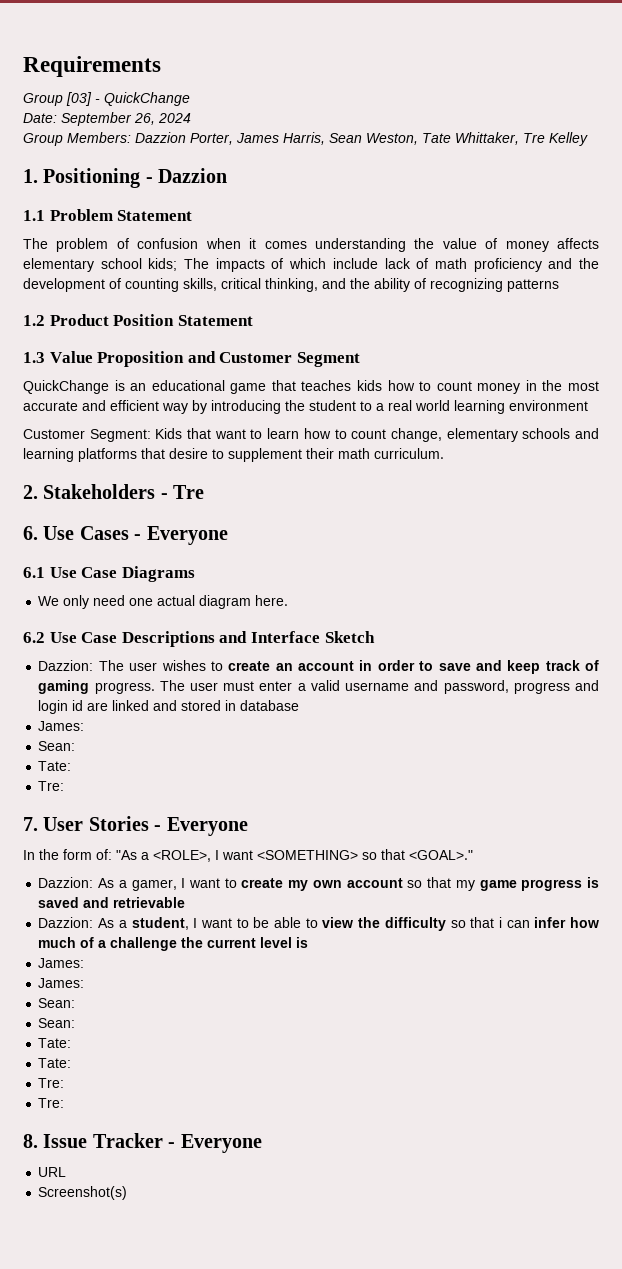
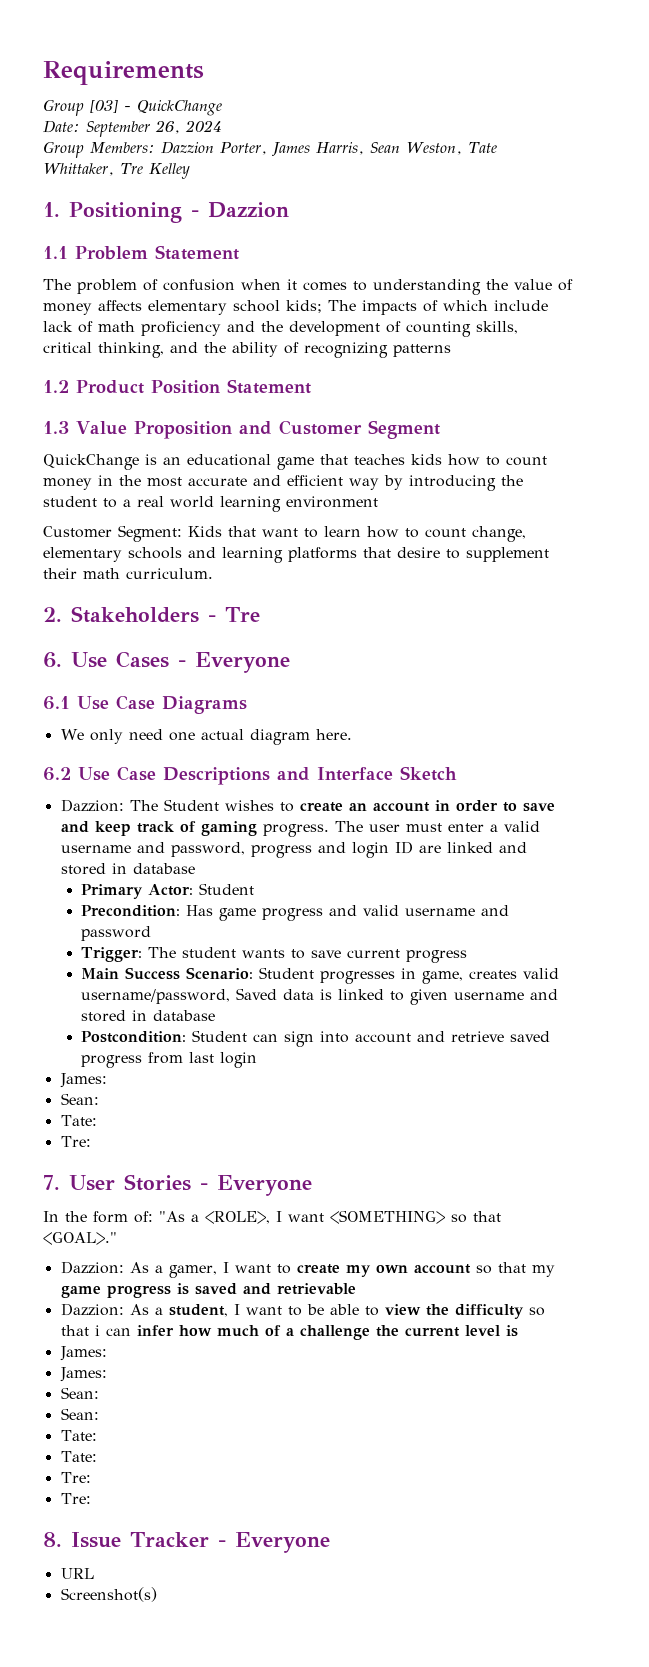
- The problem of confusion when it comes understanding the value of money affects elementary school kids; The impacts of which include lack of math proficiency and the development of counting skills, critical thinking, and the ability of recognizing patterns
+ The problem of confusion when it comes to understanding the value of money affects elementary school kids; The impacts of which include lack of math proficiency and the development of counting skills, critical thinking, and the ability of recognizing patterns
- Dazzion: The user wishes to create an account in order to save and keep track of gaming progress.
+ Dazzion: The Student wishes to create an account in order to save and keep track of gaming progress.
- The user must enter a valid username and password, progress and login id are linked and stored in database
+ The user must enter a valid username and password, progress and login ID are linked and stored in database
+ Primary Actor: Student
+ Precondition: Has game progress and valid username and password
+ Trigger: The student wants to save current progress
+ Main Success Scenario: Student progresses in game, creates valid username/password, Saved data is linked to given username and stored in database
+ Postcondition: Student can sign into account and retrieve saved progress from last login

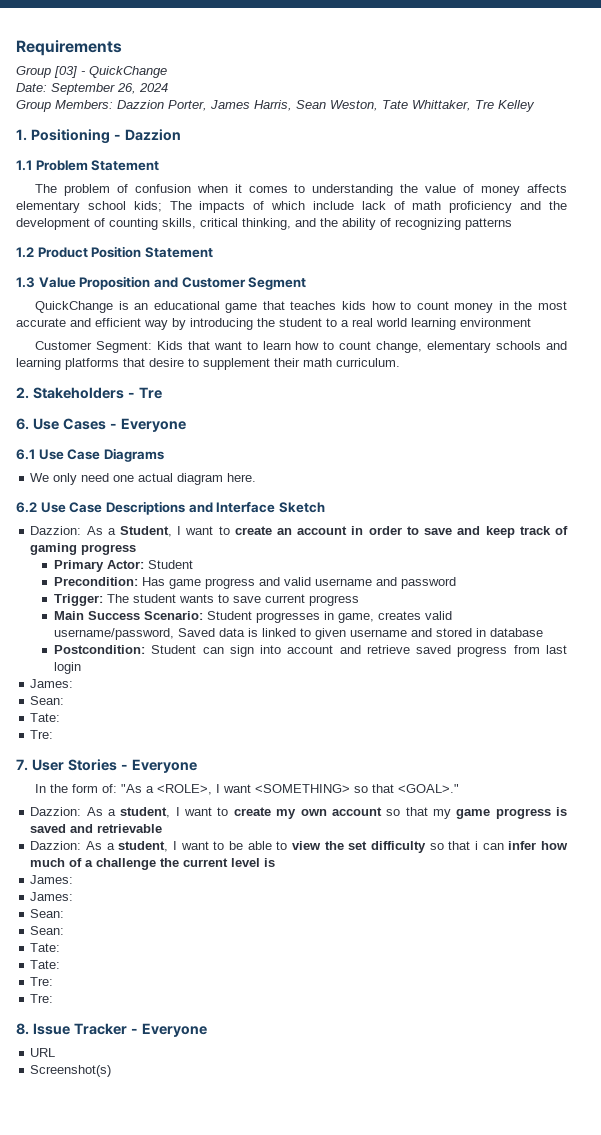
- Dazzion: The Student wishes to create an account in order to save and keep track of gaming progress. The user must enter a valid username and password, progress and login ID are linked and stored in database
+ Dazzion: As a Student, I want to create an account in order to save and keep track of gaming progress
- Dazzion: As a gamer, I want to create my own account so that my game progress is saved and retrievable
+ Dazzion: As a student, I want to create my own account so that my game progress is saved and retrievable
- Dazzion: As a student, I want to be able to view the difficulty so that i can infer how much of a challenge the current level is
+ Dazzion: As a student, I want to be able to view the set difficulty so that i can infer how much of a challenge the current level is

